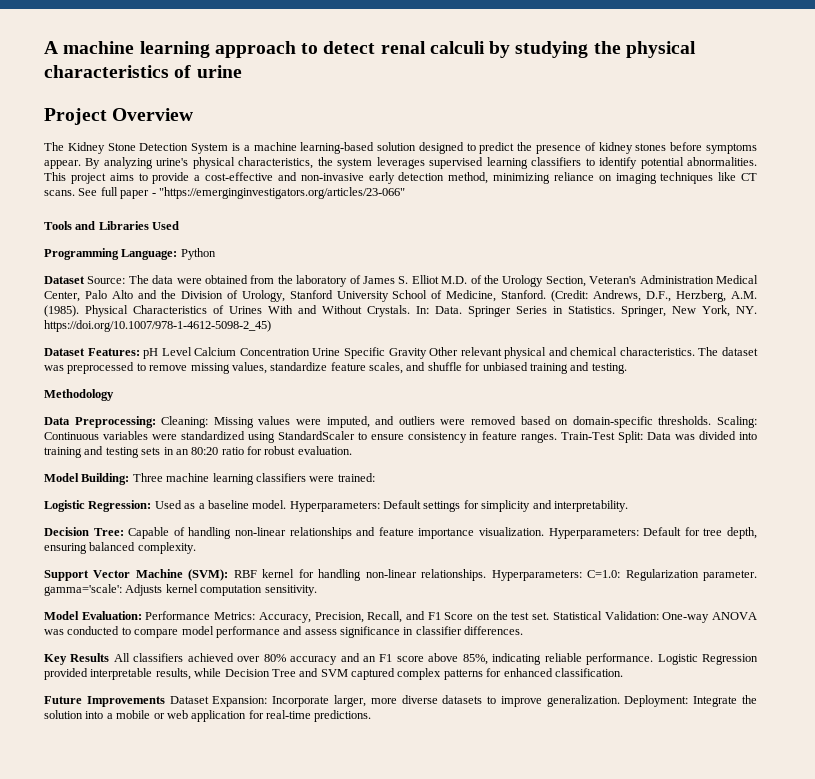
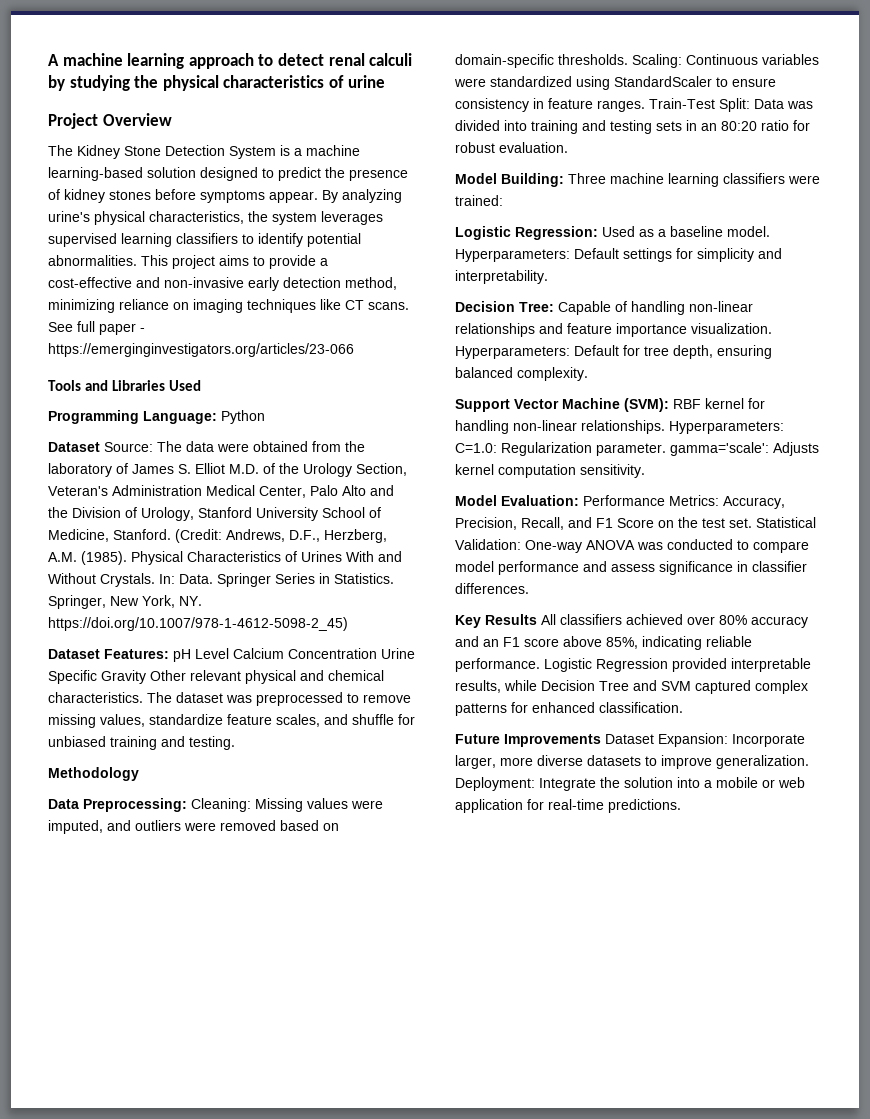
- See full paper - "https://emerginginvestigators.org/articles/23-066"
+ See full paper - https://emerginginvestigators.org/articles/23-066

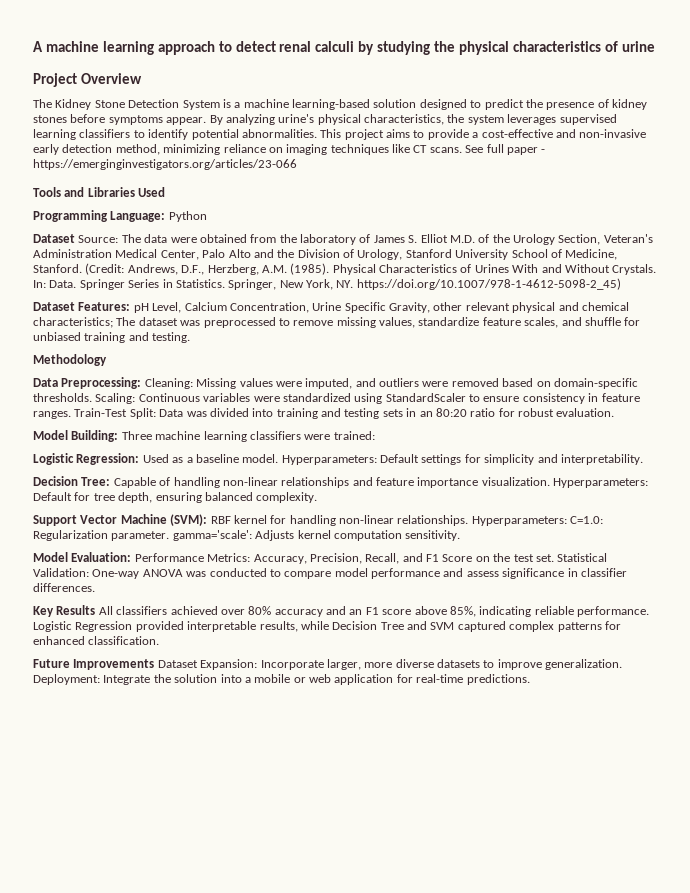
- Dataset Features: pH Level Calcium Concentration Urine Specific Gravity Other relevant physical and chemical characteristics. The dataset was preprocessed to remove missing values, standardize feature scales, and shuffle for unbiased training and testing.
+ Dataset Features: pH Level, Calcium Concentration, Urine Specific Gravity, other relevant physical and chemical characteristics; The dataset was preprocessed to remove missing values, standardize feature scales, and shuffle for unbiased training and testing.

